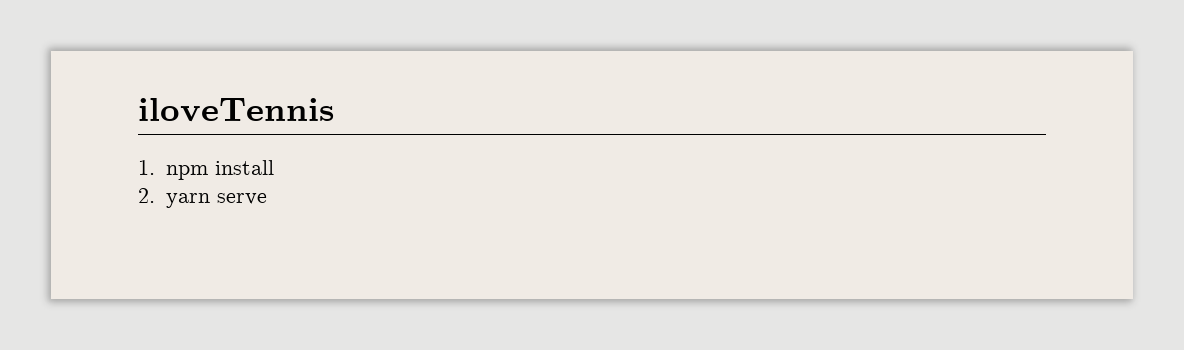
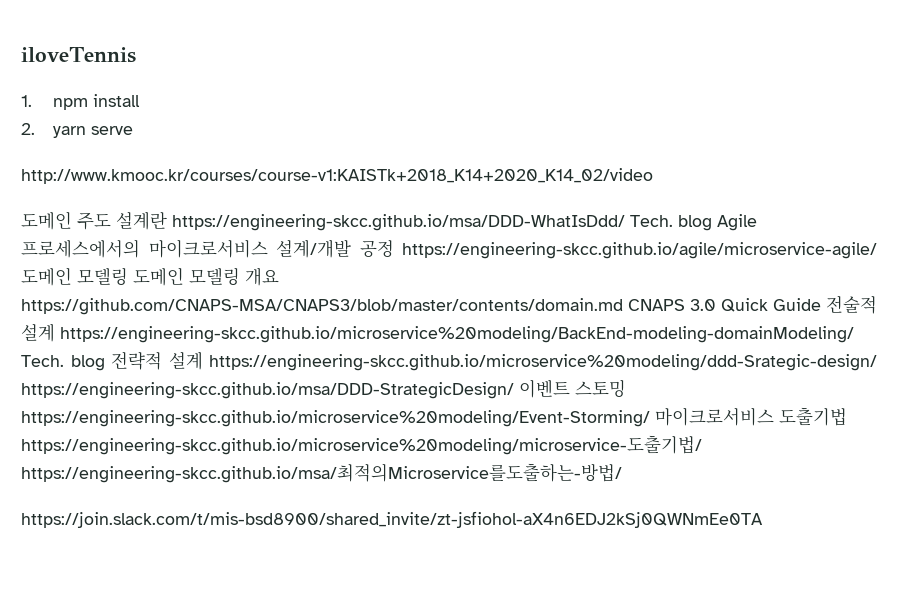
+ http://www.kmooc.kr/courses/course-v1:KAISTk+2018_K14+2020_K14_02/video
+ 도메인 주도 설계란 https://engineering-skcc.github.io/msa/DDD-WhatIsDdd/ Tech. blog Agile 프로세스에서의 마이크로서비스 설계/개발 공정 https://engineering-skcc.github.io/agile/microservice-agile/ 도메인 모델링 도메인 모델링 개요 https://github.com/CNAPS-MSA/CNAPS3/blob/master/contents/domain.md CNAPS 3.0 Quick Guide 전술적 설계 https://engineering-skcc.github.io/microservice%20modeling/BackEnd-modeling-domainModeling/ Tech. blog 전략적 설계 https://engineering-skcc.github.io/microservice%20modeling/ddd-Srategic-design/ https://engineering-skcc.github.io/msa/DDD-StrategicDesign/ 이벤트 스토밍 https://engineering-skcc.github.io/microservice%20modeling/Event-Storming/ 마이크로서비스 도출기법 https://engineering-skcc.github.io/microservice%20modeling/microservice-도출기법/ https://engineering-skcc.github.io/msa/최적의Microservice를도출하는-방법/
+ https://join.slack.com/t/mis-bsd8900/shared_invite/zt-jsfiohol-aX4n6EDJ2kSj0QWNmEe0TA

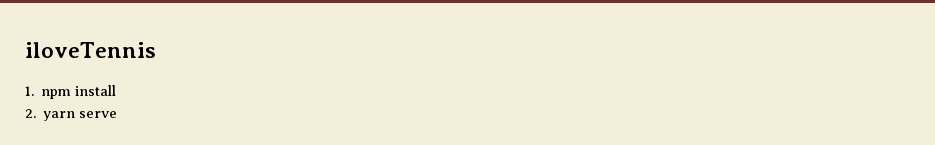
- http://www.kmooc.kr/courses/course-v1:KAISTk+2018_K14+2020_K14_02/video
- 도메인 주도 설계란 https://engineering-skcc.github.io/msa/DDD-WhatIsDdd/ Tech. blog Agile 프로세스에서의 마이크로서비스 설계/개발 공정 https://engineering-skcc.github.io/agile/microservice-agile/ 도메인 모델링 도메인 모델링 개요 https://github.com/CNAPS-MSA/CNAPS3/blob/master/contents/domain.md CNAPS 3.0 Quick Guide 전술적 설계 https://engineering-skcc.github.io/microservice%20modeling/BackEnd-modeling-domainModeling/ Tech. blog 전략적 설계 https://engineering-skcc.github.io/microservice%20modeling/ddd-Srategic-design/ https://engineering-skcc.github.io/msa/DDD-StrategicDesign/ 이벤트 스토밍 https://engineering-skcc.github.io/microservice%20modeling/Event-Storming/ 마이크로서비스 도출기법 https://engineering-skcc.github.io/microservice%20modeling/microservice-도출기법/ https://engineering-skcc.github.io/msa/최적의Microservice를도출하는-방법/
- https://join.slack.com/t/mis-bsd8900/shared_invite/zt-jsfiohol-aX4n6EDJ2kSj0QWNmEe0TA

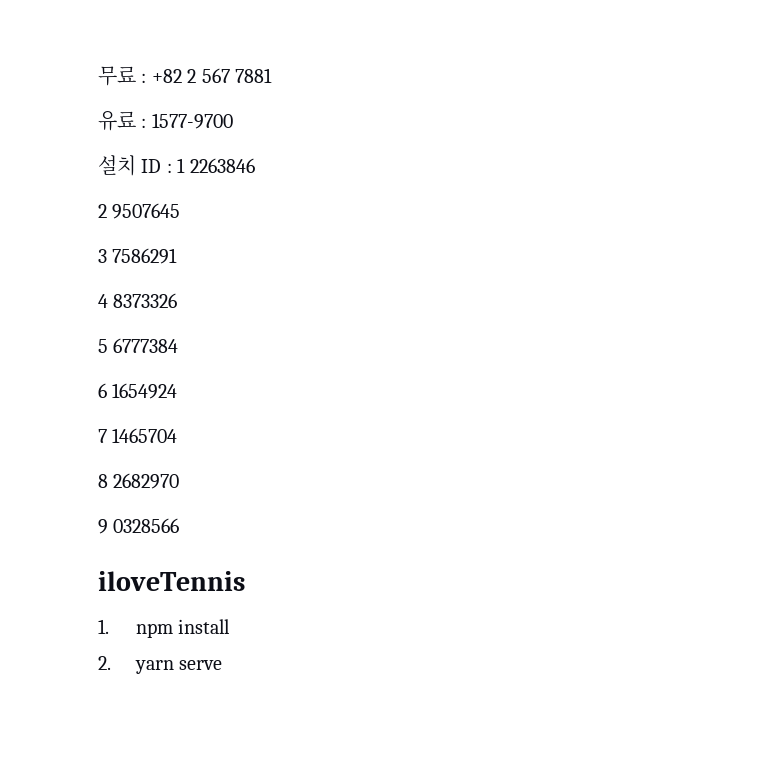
+ 무료 : +82 2 567 7881
+ 유료 : 1577-9700
+ 설치 ID : 1 2263846
+ 2 9507645
+ 3 7586291
+ 4 8373326
+ 5 6777384
+ 6 1654924
+ 7 1465704
+ 8 2682970
+ 9 0328566

